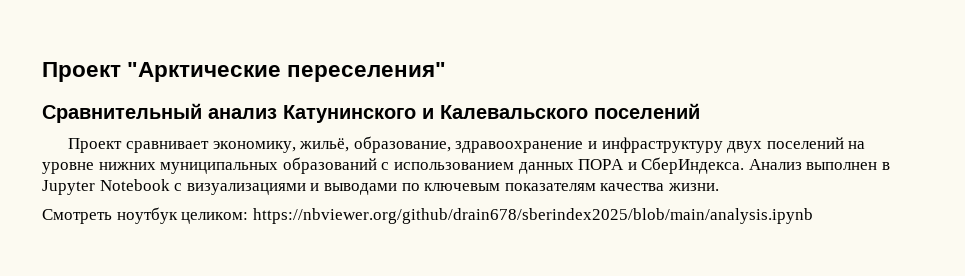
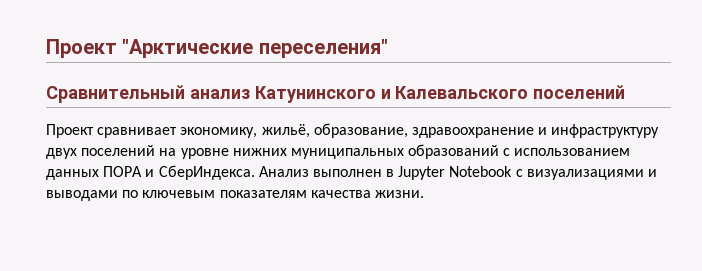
- Смотреть ноутбук целиком: https://nbviewer.org/github/drain678/sberindex2025/blob/main/analysis.ipynb

